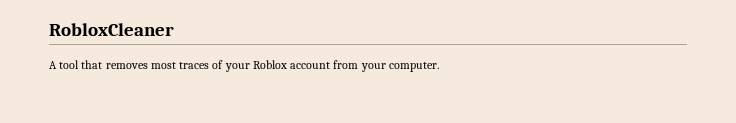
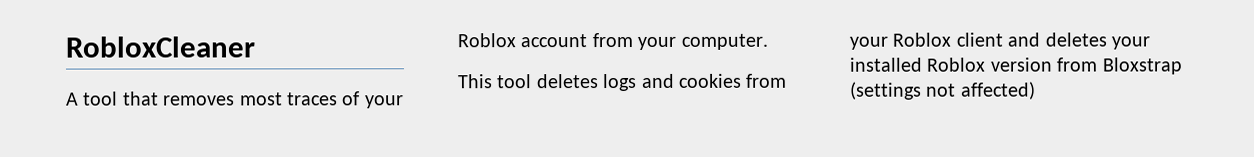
+ This tool deletes logs and cookies from your Roblox client and deletes your installed Roblox version from Bloxstrap (settings not affected)

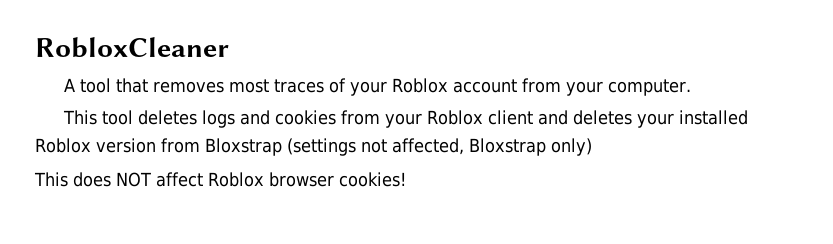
- This tool deletes logs and cookies from your Roblox client and deletes your installed Roblox version from Bloxstrap (settings not affected)
+ This tool deletes logs and cookies from your Roblox client and deletes your installed Roblox version from Bloxstrap (settings not affected, Bloxstrap only)
+ This does NOT affect Roblox browser cookies!

